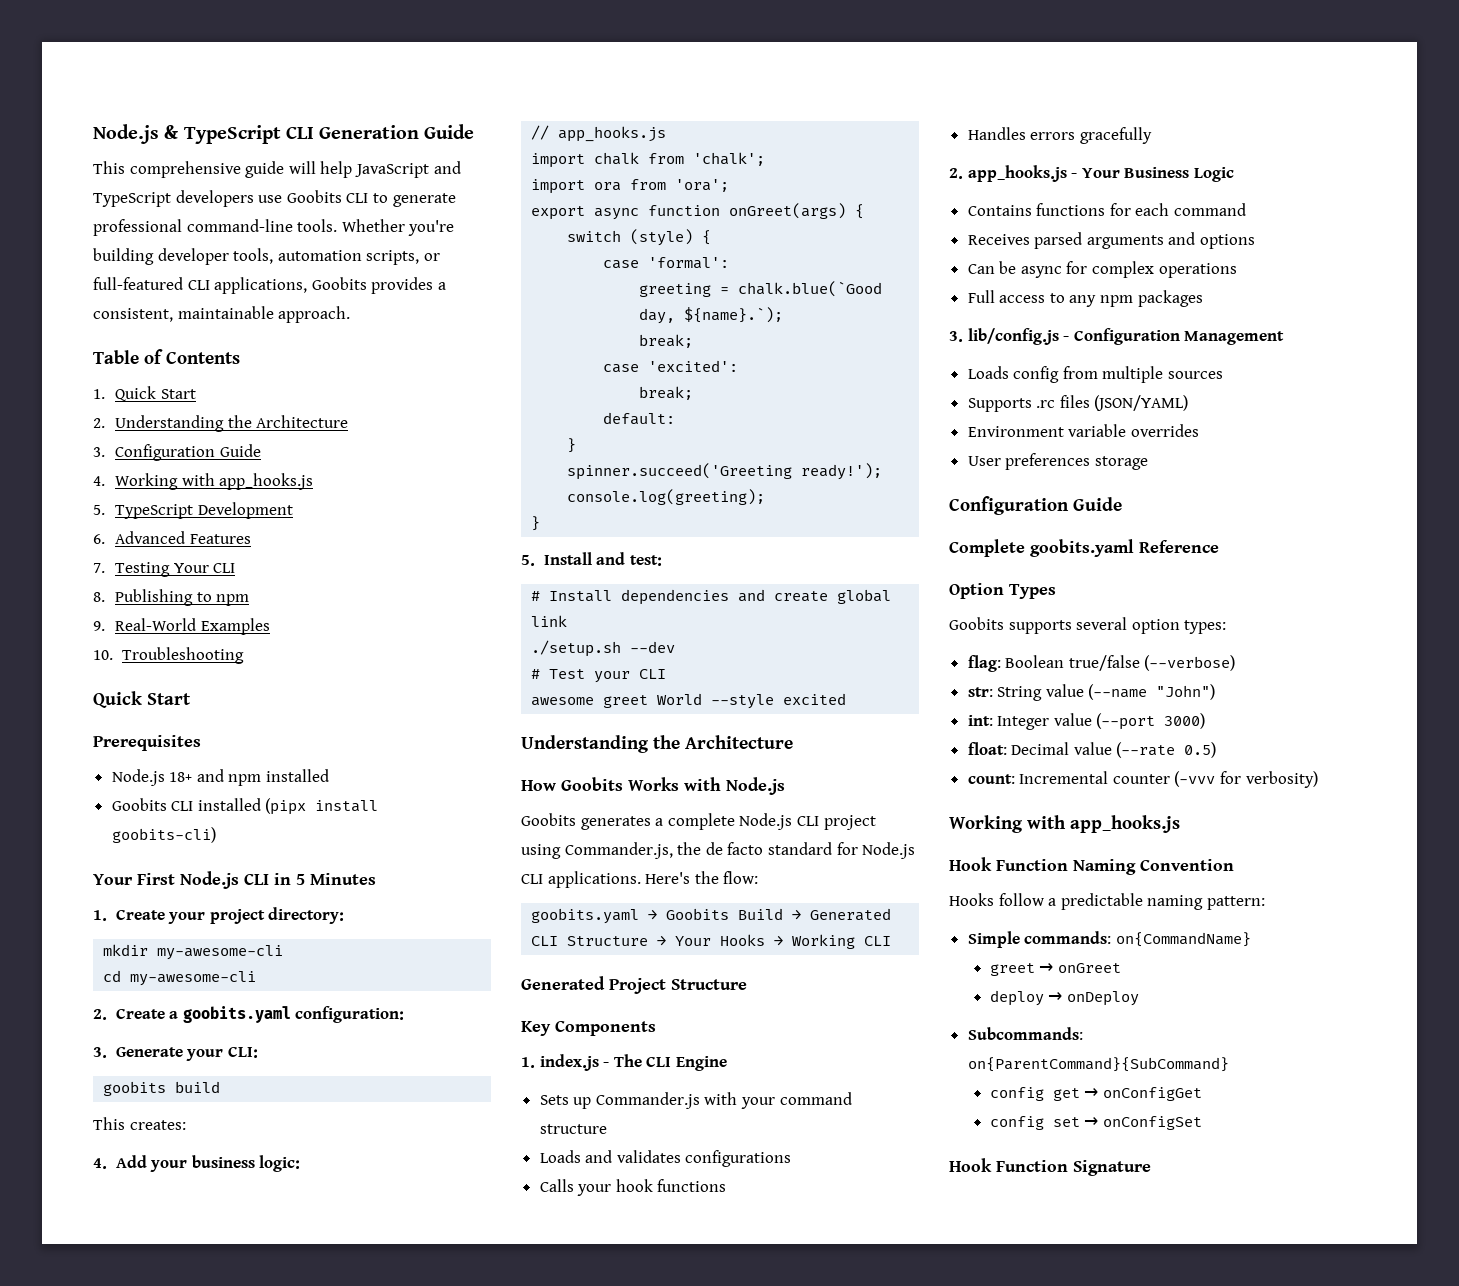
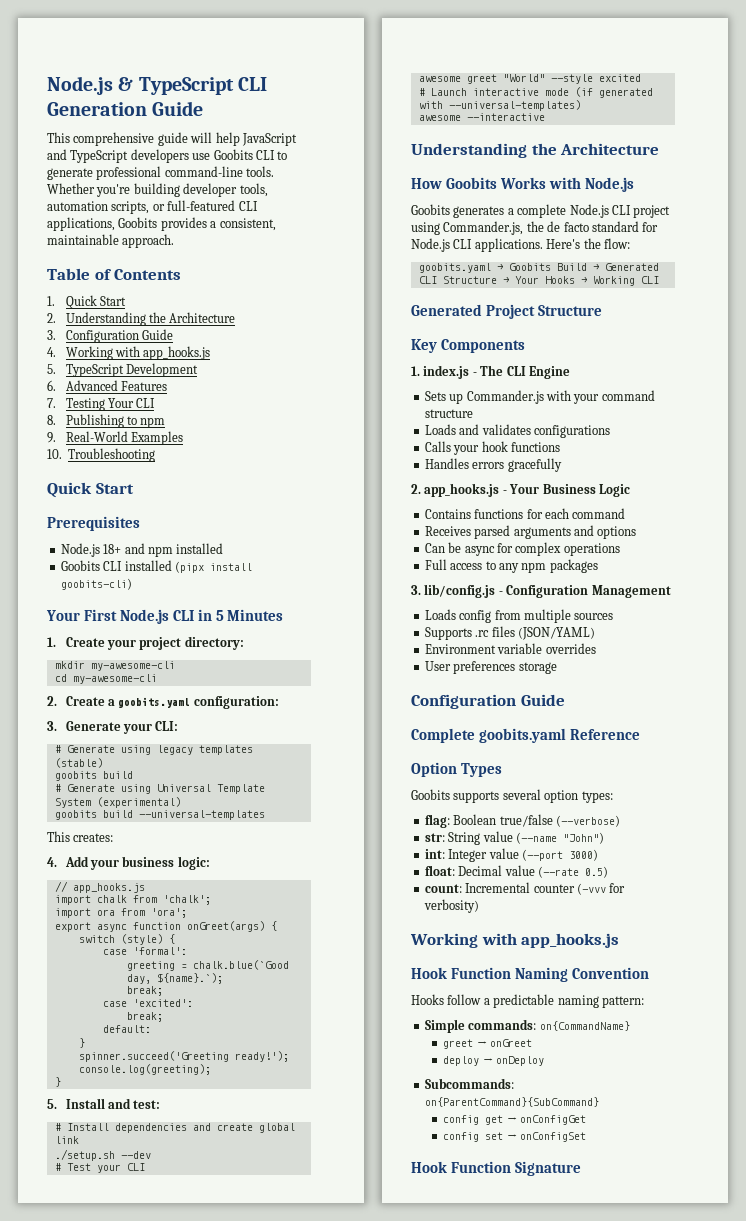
+ # Generate using legacy templates (stable)
  goobits build
+ # Generate using Universal Template System (experimental)
+ goobits build --universal-templates
- awesome greet World --style excited
+ awesome greet "World" --style excited
+ # Launch interactive mode (if generated with --universal-templates)
+ awesome --interactive

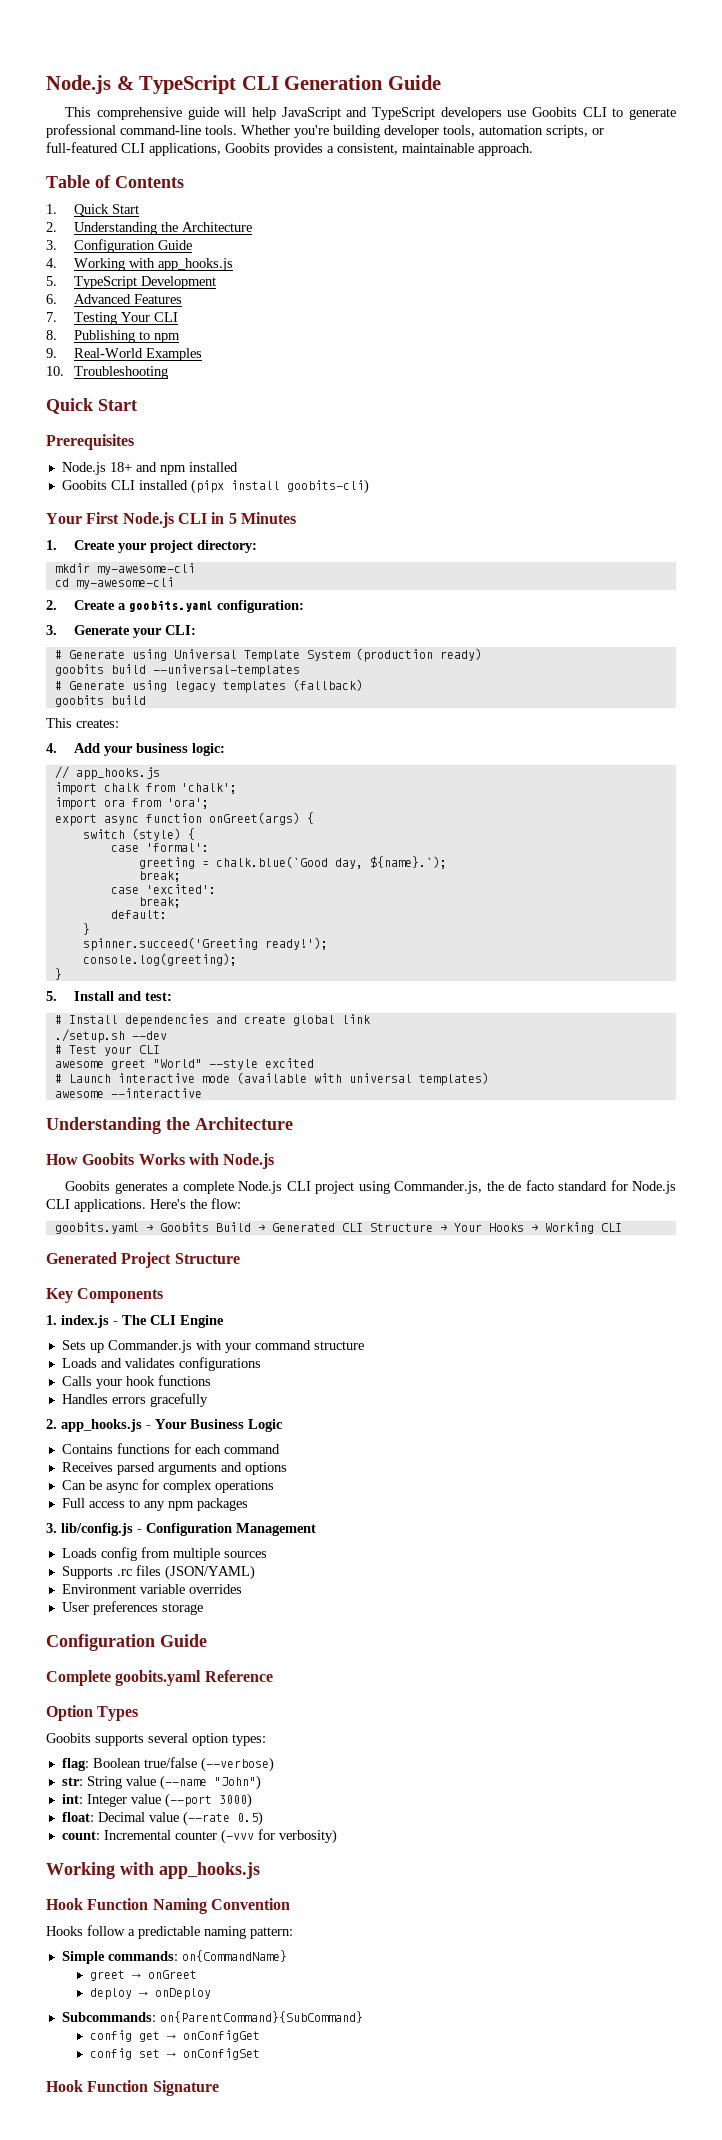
- # Generate using legacy templates (stable)
+ # Generate using Universal Template System (production ready)
+ goobits build --universal-templates
+ # Generate using legacy templates (fallback)
  goobits build
- # Generate using Universal Template System (experimental)
- goobits build --universal-templates
- # Launch interactive mode (if generated with --universal-templates)
+ # Launch interactive mode (available with universal templates)

